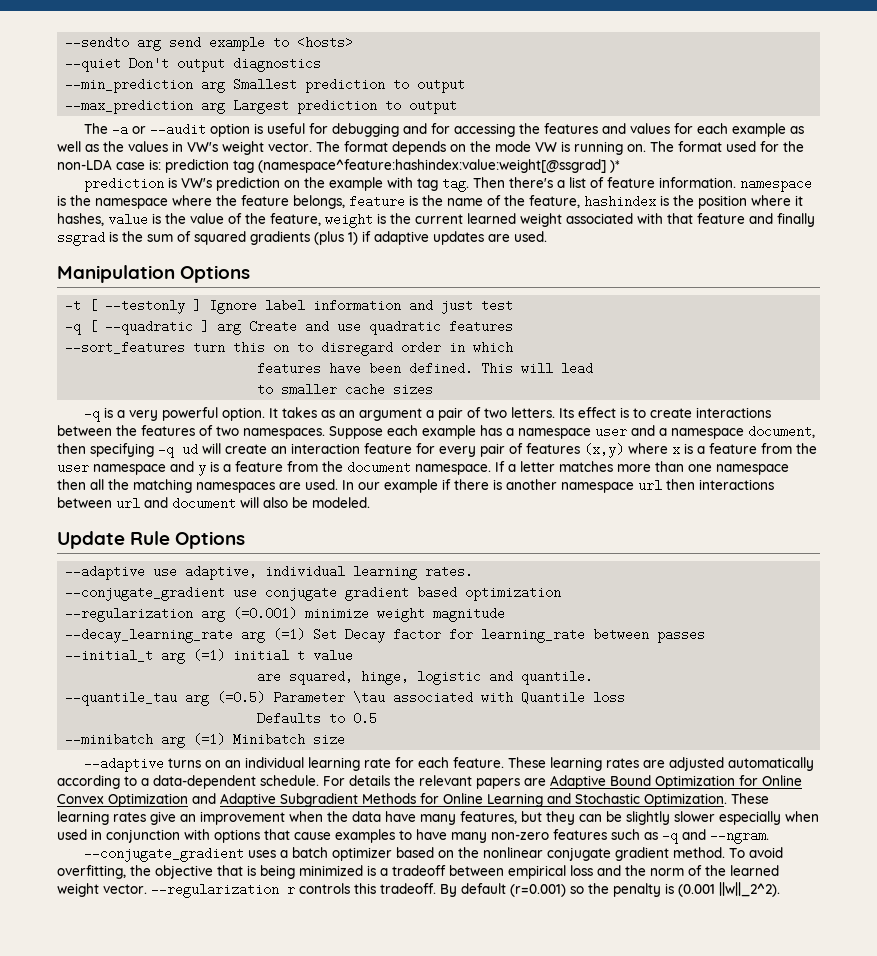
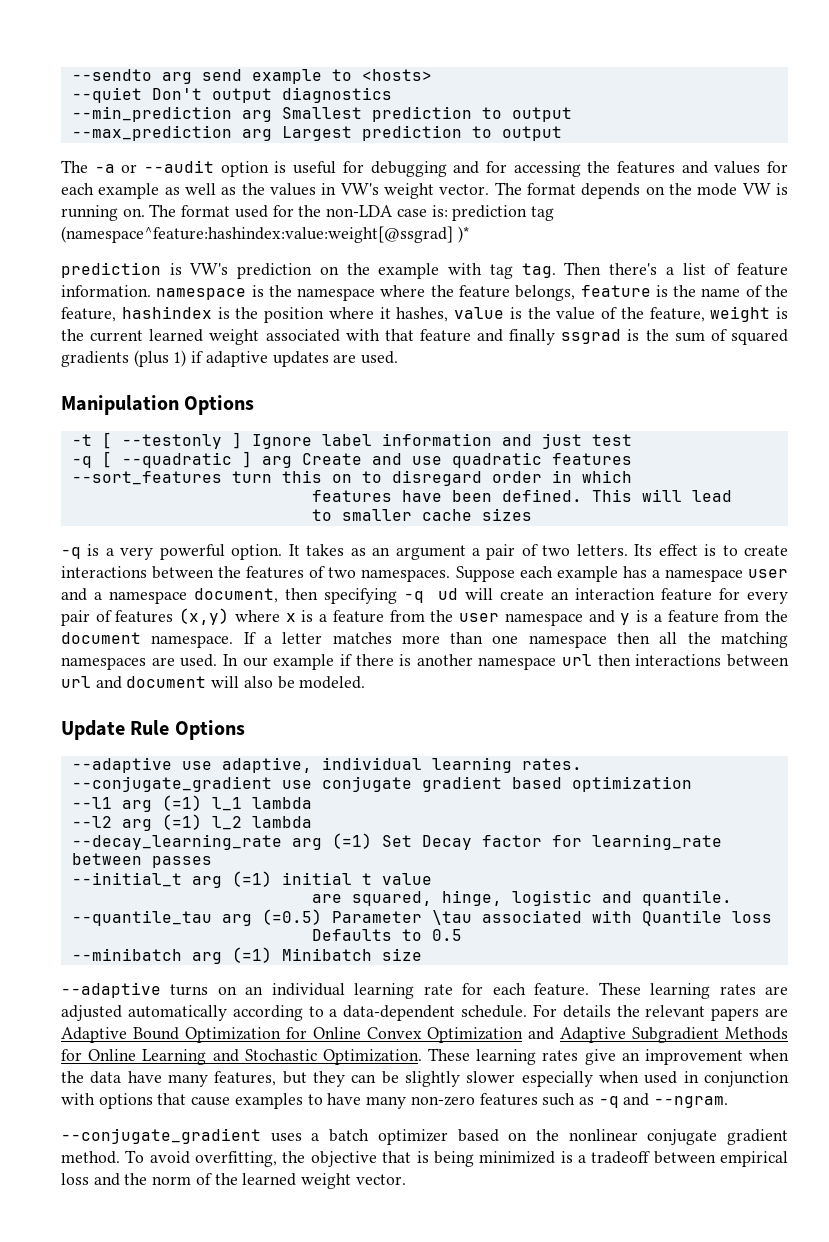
- --regularization arg (=0.001) minimize weight magnitude
+ --l1 arg (=1) l_1 lambda
+ --l2 arg (=1) l_2 lambda
- --regularization r controls this tradeoff. By default (r=0.001) so the penalty is (0.001 ||w||_2^2).

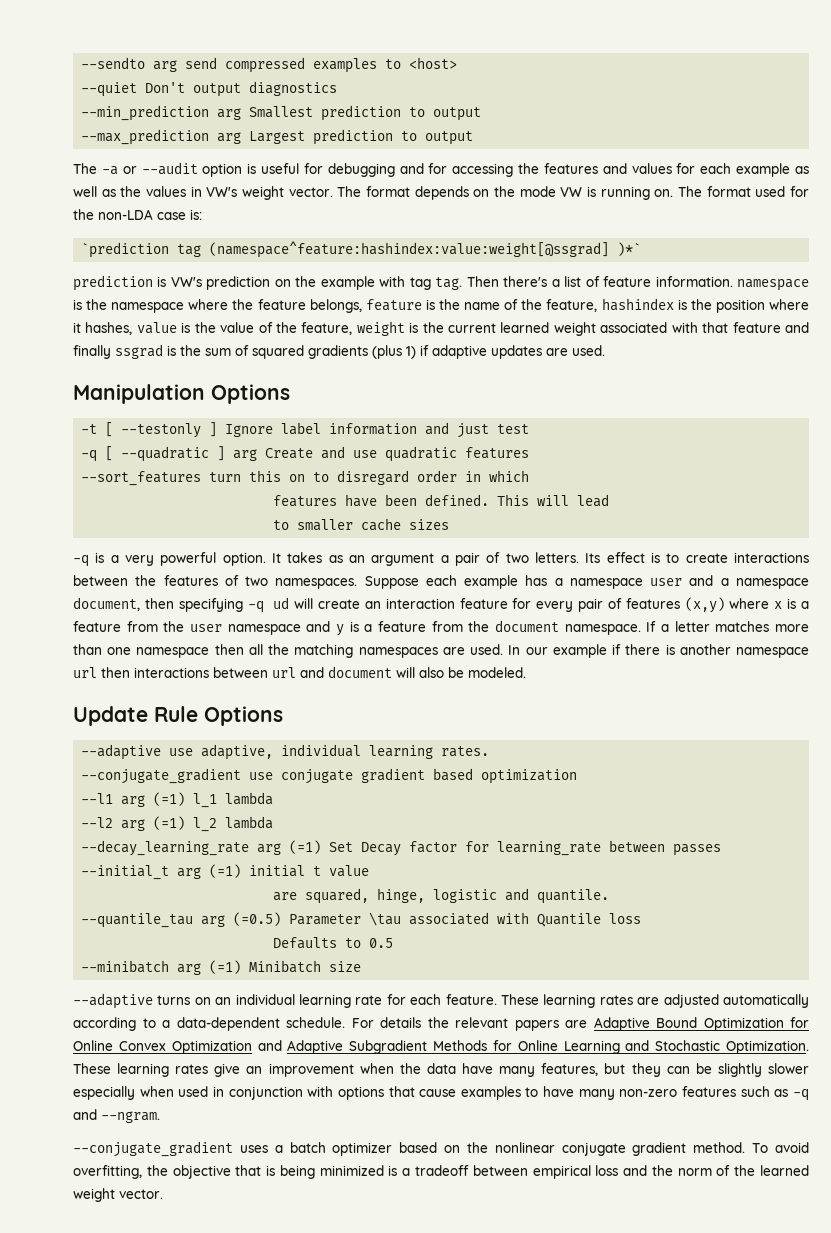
- --sendto arg send example to <hosts>
+ --sendto arg send compressed examples to <host>
- The format used for the non-LDA case is: prediction tag (namespace^feature:hashindex:value:weight[@ssgrad] )*
+ The format used for the non-LDA case is:
+ `prediction tag (namespace^feature:hashindex:value:weight[@ssgrad] )*`

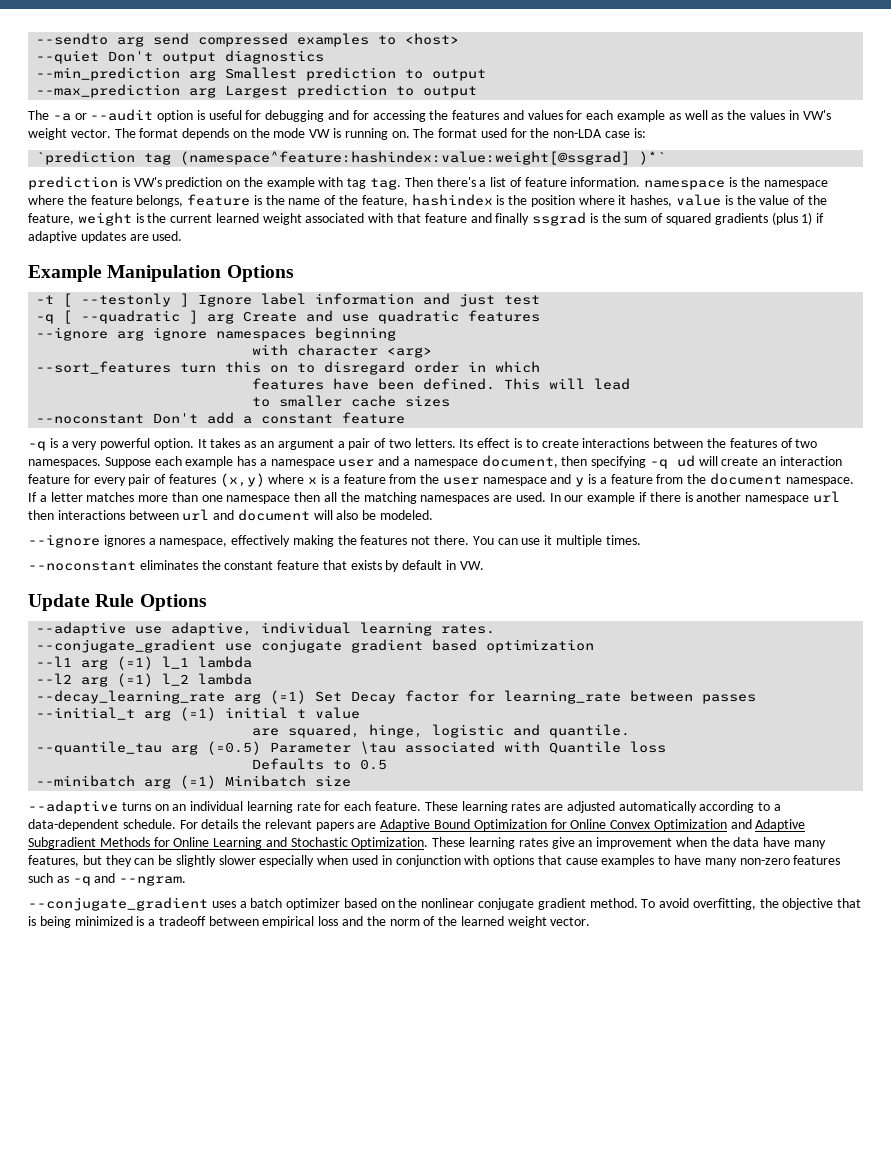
- Manipulation Options
+ Example Manipulation Options
+ --ignore arg ignore namespaces beginning
+ with character <arg>
+ --noconstant Don't add a constant feature
+ --ignore ignores a namespace, effectively making the features not there. You can use it multiple times.
+ --noconstant eliminates the constant feature that exists by default in VW.

